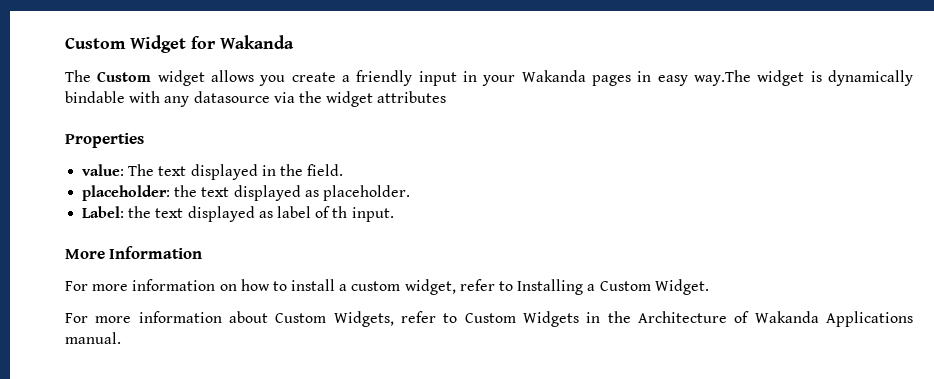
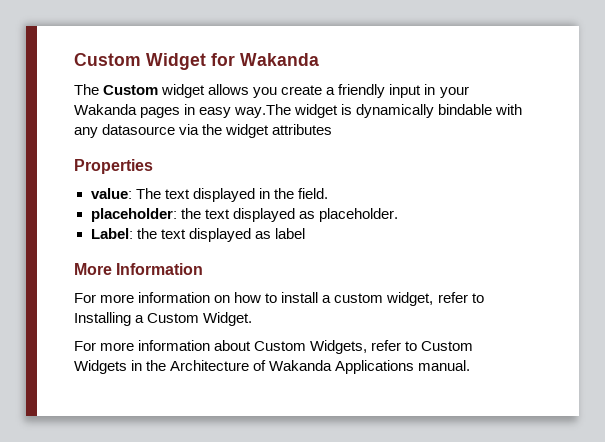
- Label: the text displayed as label of th input.
+ Label: the text displayed as label

